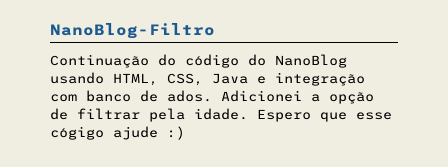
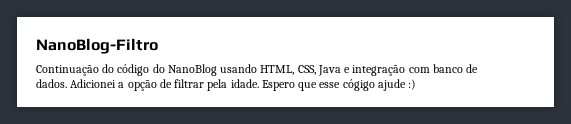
- Continuação do código do NanoBlog usando HTML, CSS, Java e integração com banco de ados.
+ Continuação do código do NanoBlog usando HTML, CSS, Java e integração com banco de dados.

